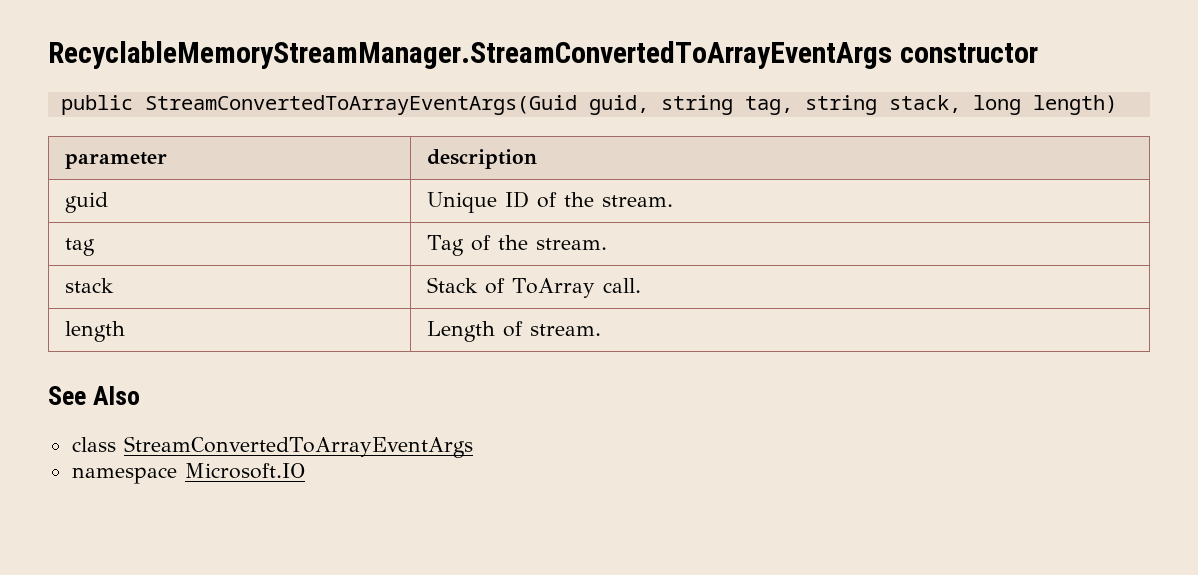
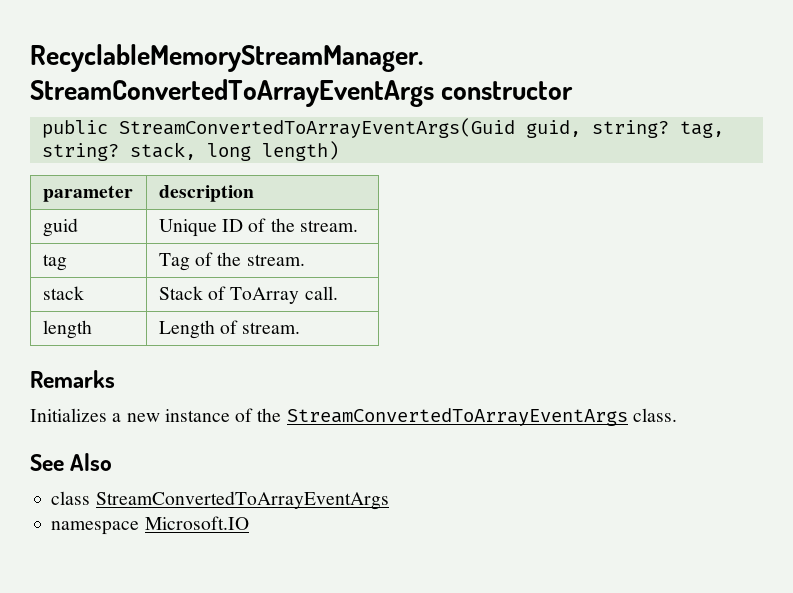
- public StreamConvertedToArrayEventArgs(Guid guid, string tag, string stack, long length)
+ public StreamConvertedToArrayEventArgs(Guid guid, string? tag, string? stack, long length)
+ Remarks
+ Initializes a new instance of the StreamConvertedToArrayEventArgs class.

